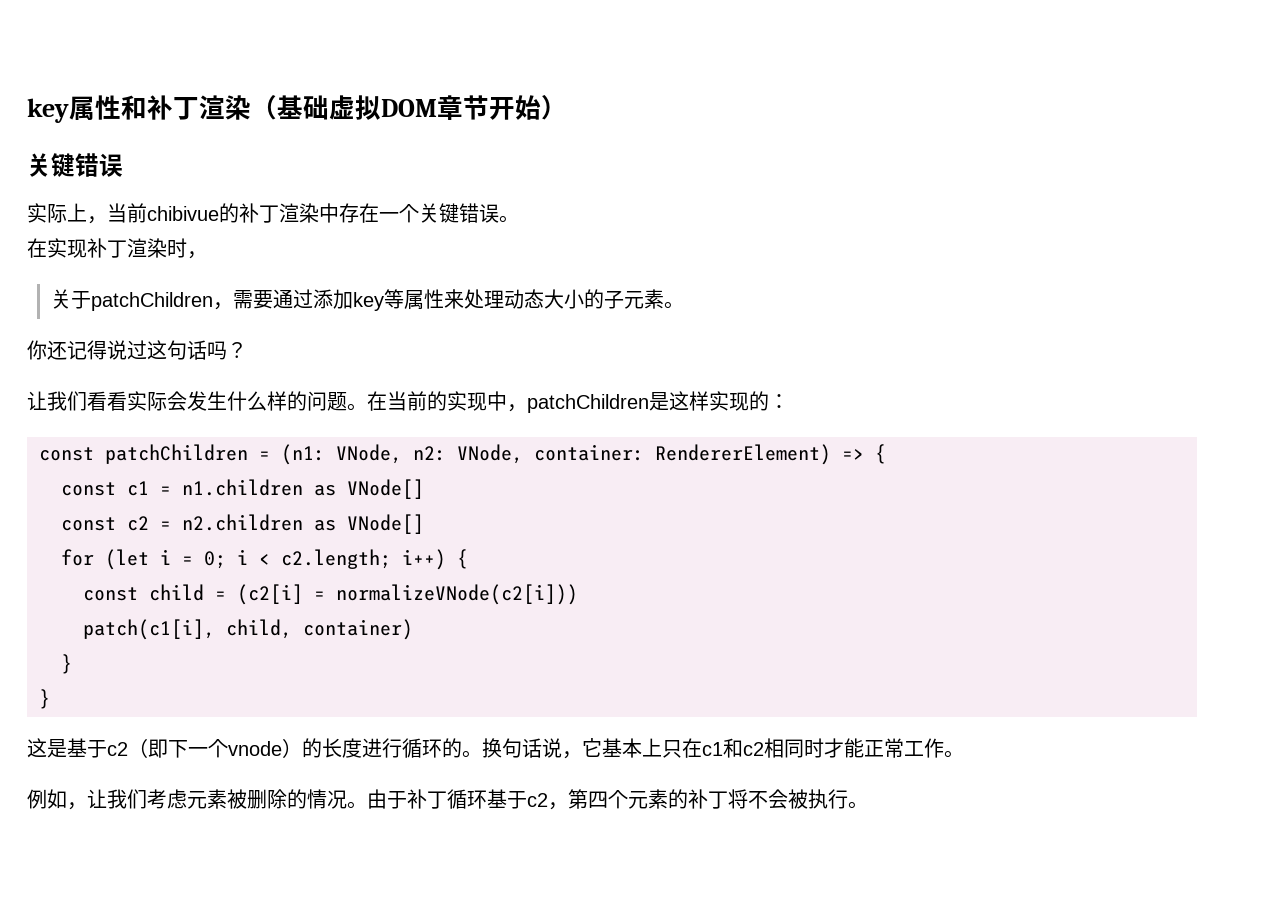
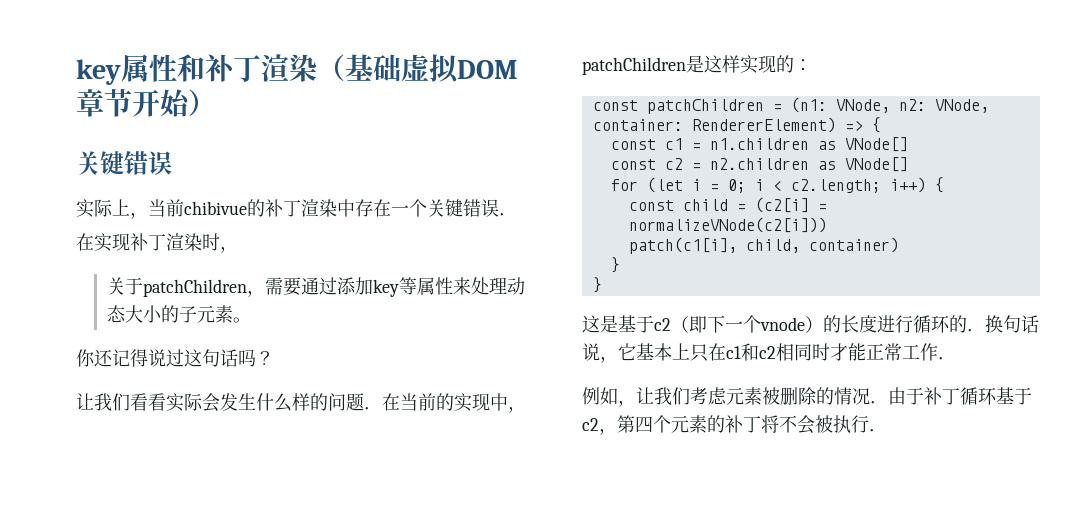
- 实际上，当前chibivue的补丁渲染中存在一个关键错误。
+ 实际上，当前chibivue的补丁渲染中存在一个关键错误．
- 让我们看看实际会发生什么样的问题。在当前的实现中，patchChildren是这样实现的：
+ 让我们看看实际会发生什么样的问题．在当前的实现中，patchChildren是这样实现的：
- 这是基于c2（即下一个vnode）的长度进行循环的。换句话说，它基本上只在c1和c2相同时才能正常工作。
+ 这是基于c2（即下一个vnode）的长度进行循环的．换句话说，它基本上只在c1和c2相同时才能正常工作．
- 例如，让我们考虑元素被删除的情况。由于补丁循环基于c2，第四个元素的补丁将不会被执行。
+ 例如，让我们考虑元素被删除的情况．由于补丁循环基于c2，第四个元素的补丁将不会被执行．

